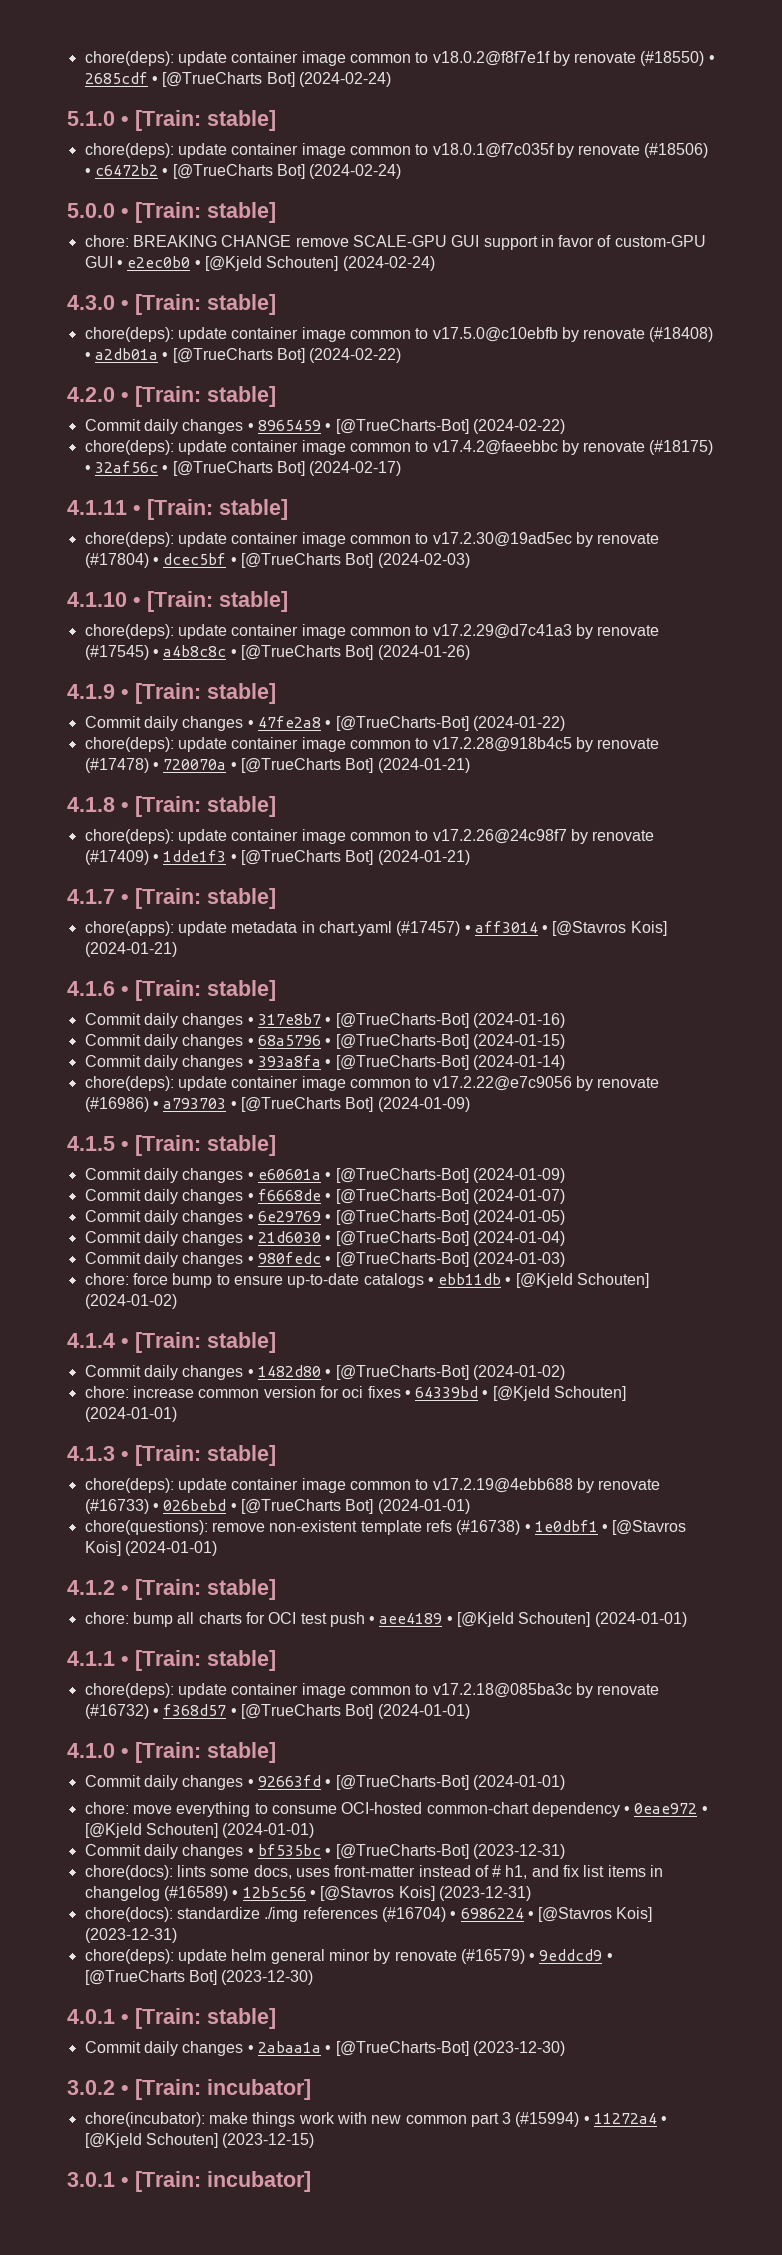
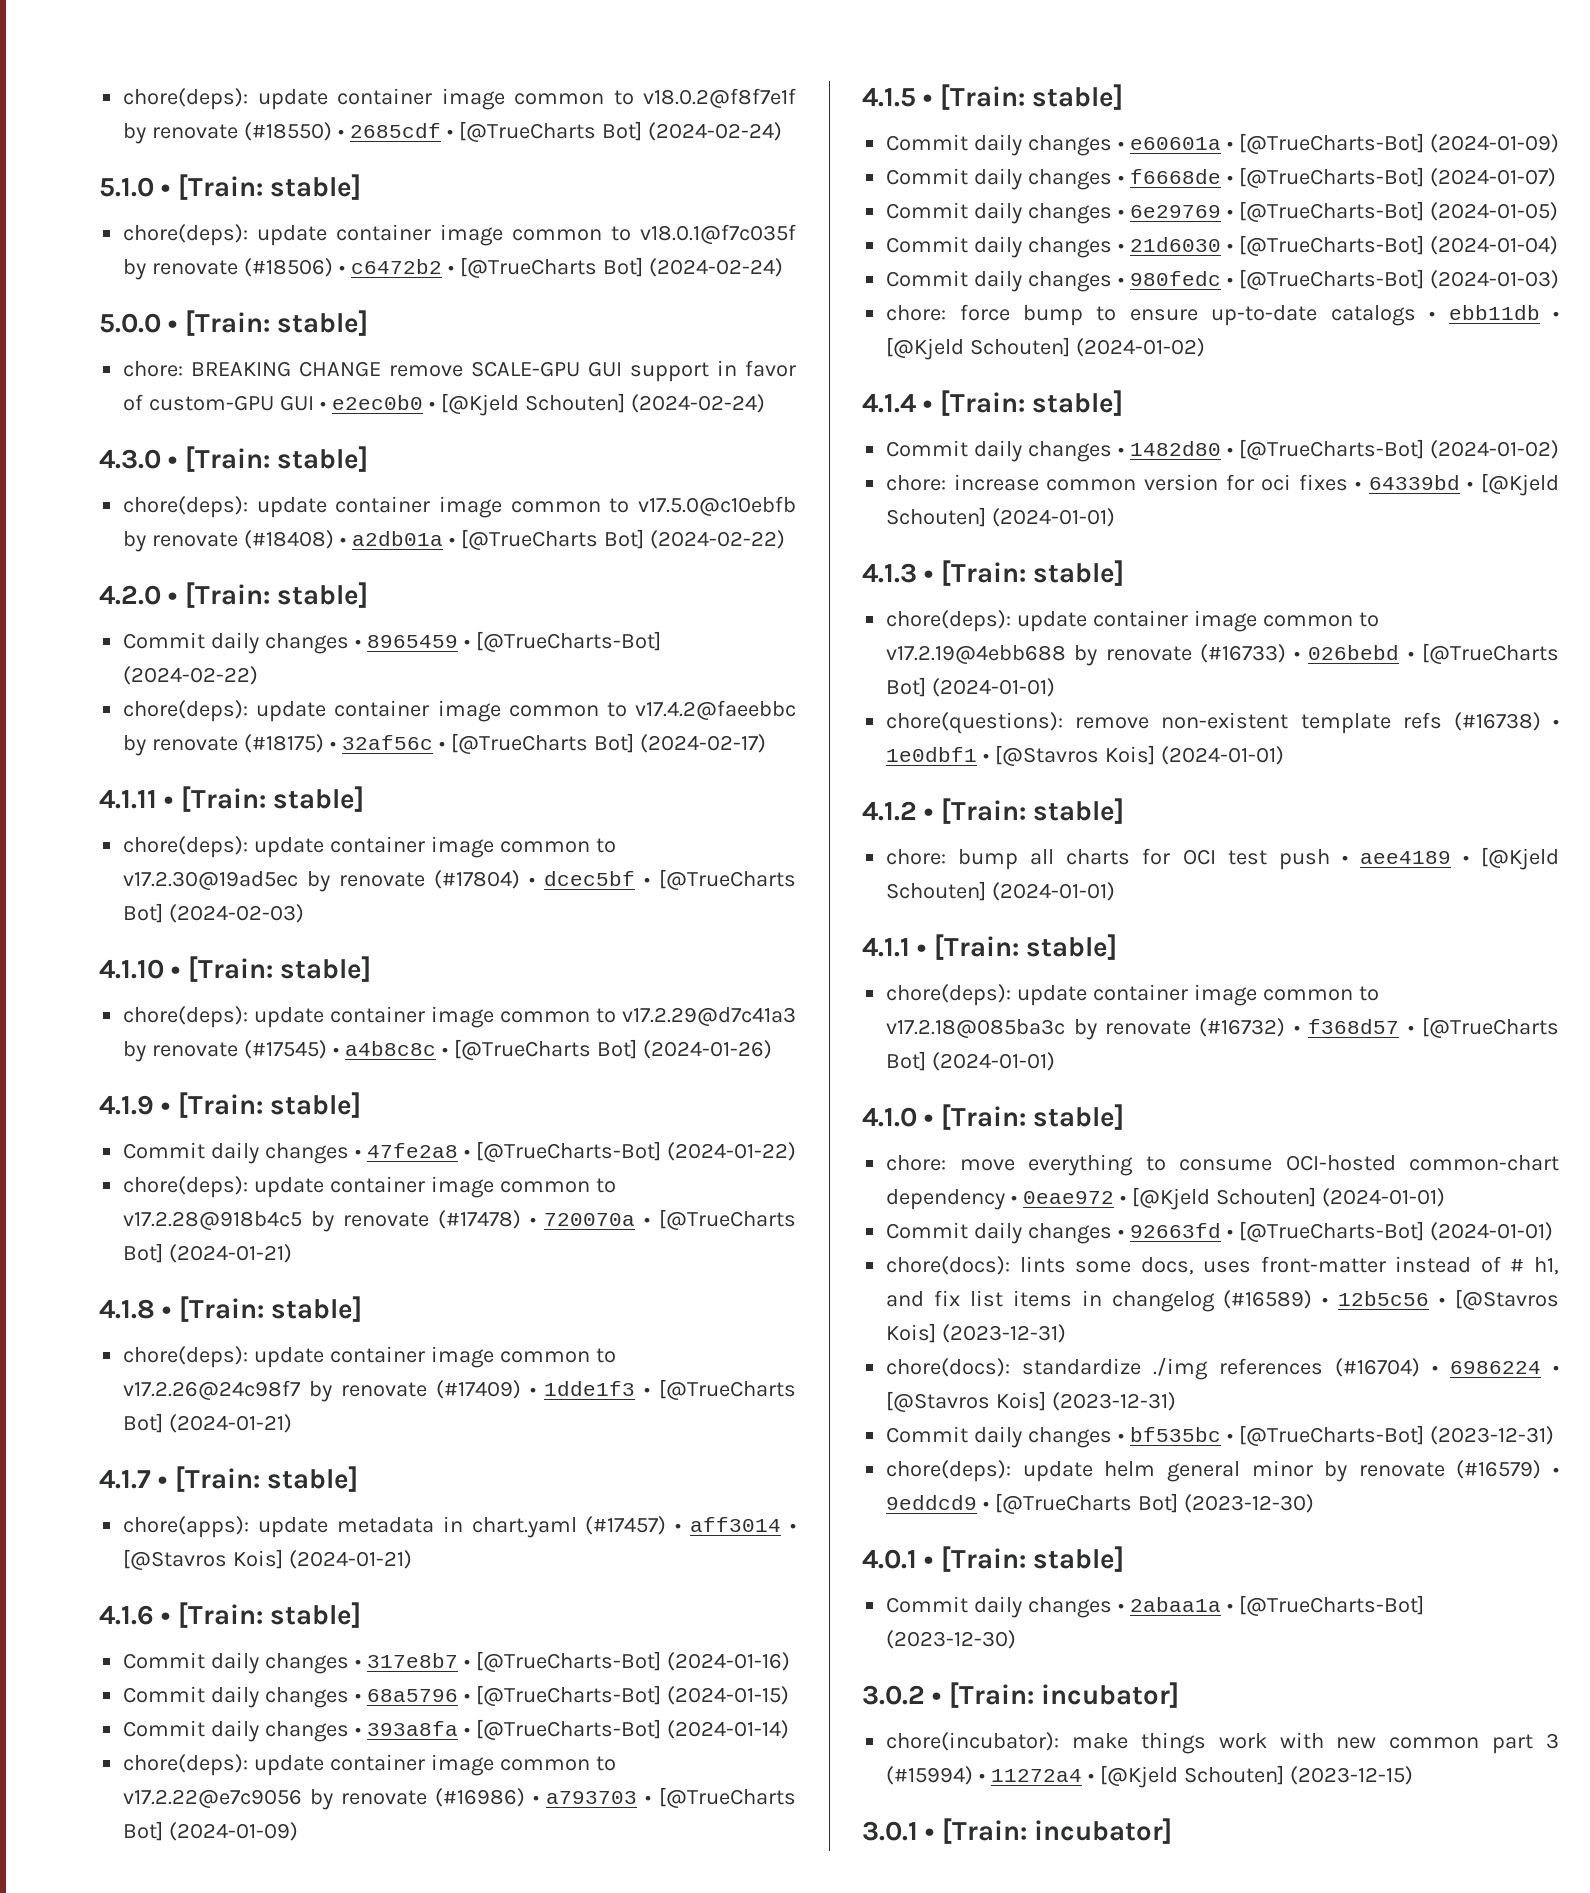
- Commit daily changes • 92663fd • [@TrueCharts-Bot] (2024-01-01)
- Commit daily changes • bf535bc • [@TrueCharts-Bot] (2023-12-31)
+ Commit daily changes • 92663fd • [@TrueCharts-Bot] (2024-01-01)
+ Commit daily changes • bf535bc • [@TrueCharts-Bot] (2023-12-31)

